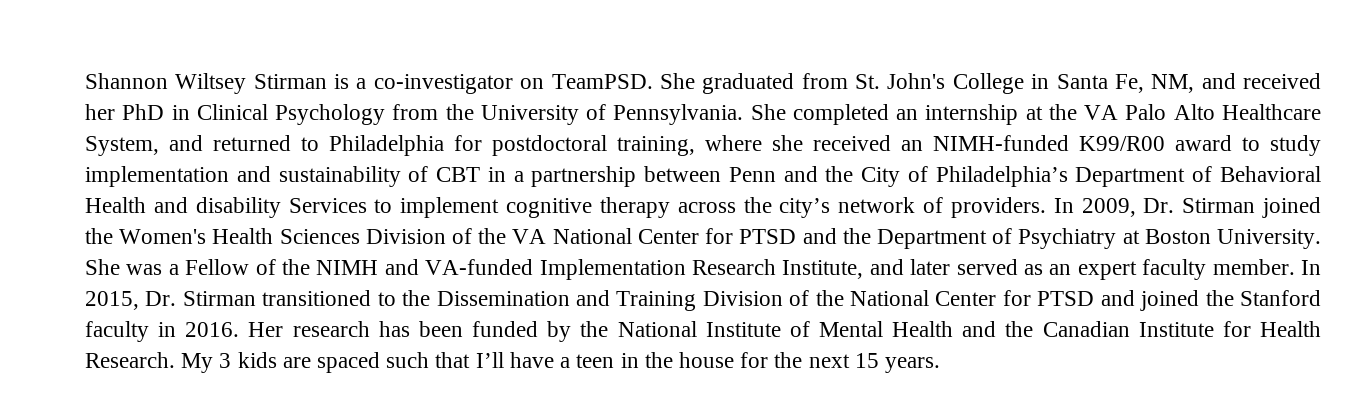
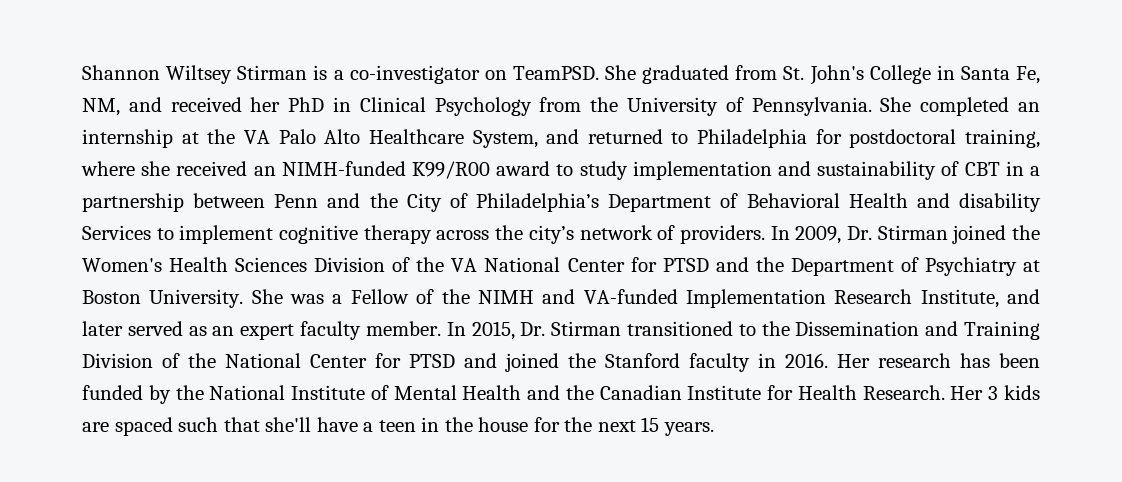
- My 3 kids are spaced such that I’ll have a teen in the house for the next 15 years.
+ Her 3 kids are spaced such that she'll have a teen in the house for the next 15 years.

